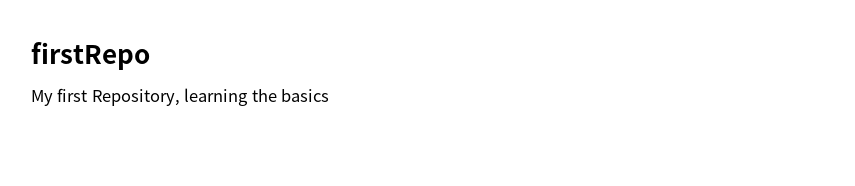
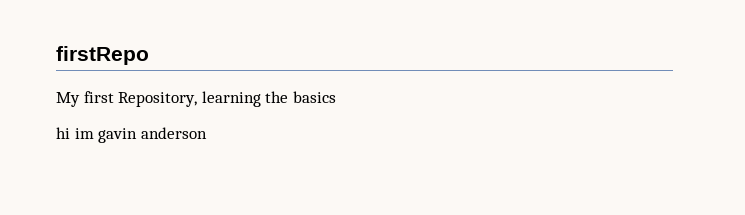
+ hi im gavin anderson

